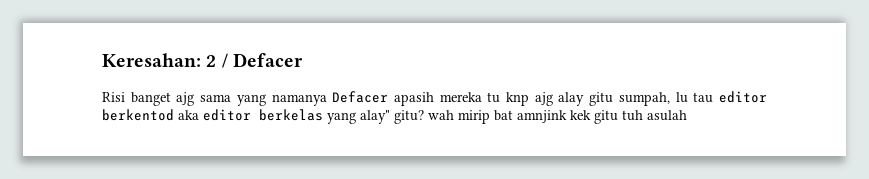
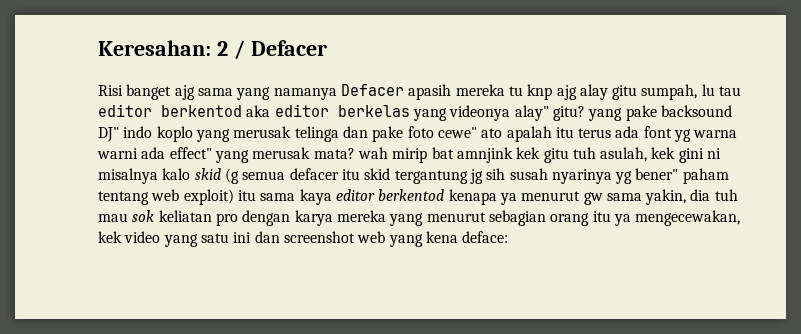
- Risi banget ajg sama yang namanya Defacer apasih mereka tu knp ajg alay gitu sumpah, lu tau editor berkentod aka editor berkelas yang alay" gitu? wah mirip bat amnjink kek gitu tuh asulah
+ Risi banget ajg sama yang namanya Defacer apasih mereka tu knp ajg alay gitu sumpah, lu tau editor berkentod aka editor berkelas yang videonya alay" gitu? yang pake backsound DJ" indo koplo yang merusak telinga dan pake foto cewe" ato apalah itu terus ada font yg warna warni ada effect" yang merusak mata? wah mirip bat amnjink kek gitu tuh asulah, kek gini ni misalnya kalo skid (g semua defacer itu skid tergantung jg sih susah nyarinya yg bener" paham tentang web exploit) itu sama kaya editor berkentod kenapa ya menurut gw sama yakin, dia tuh mau sok keliatan pro dengan karya mereka yang menurut sebagian orang itu ya mengecewakan, kek video yang satu ini dan screenshot web yang kena deface:

